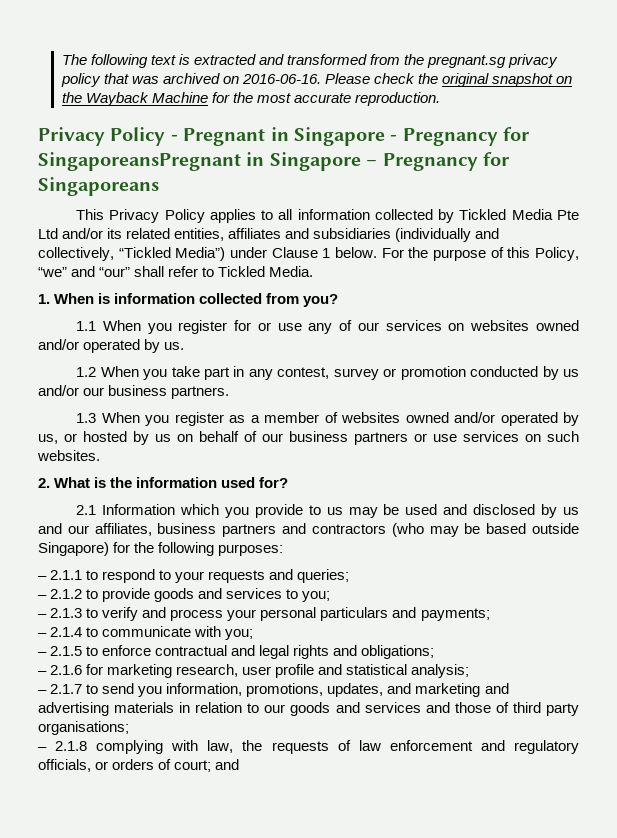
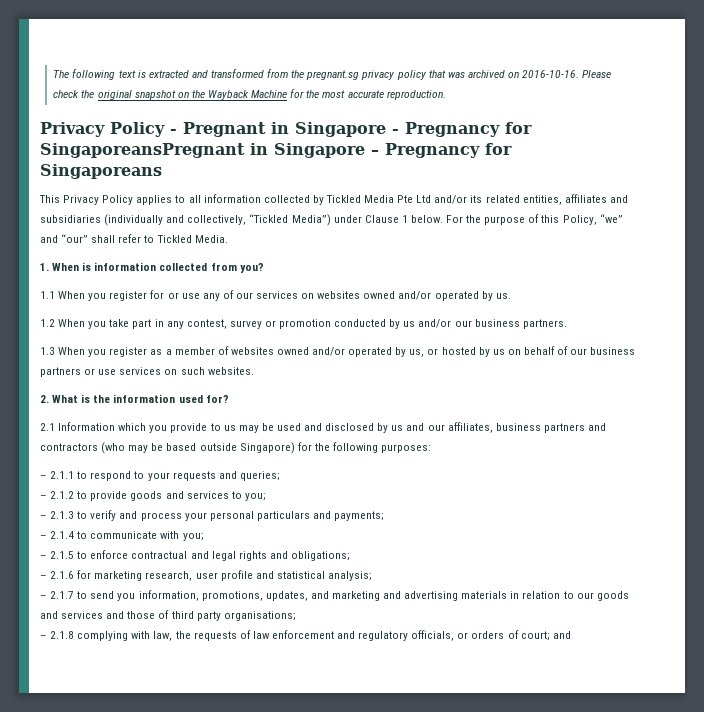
- The following text is extracted and transformed from the pregnant.sg privacy policy that was archived on 2016-06-16.
+ The following text is extracted and transformed from the pregnant.sg privacy policy that was archived on 2016-10-16.

